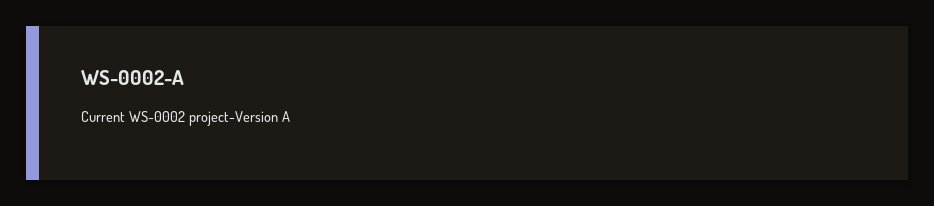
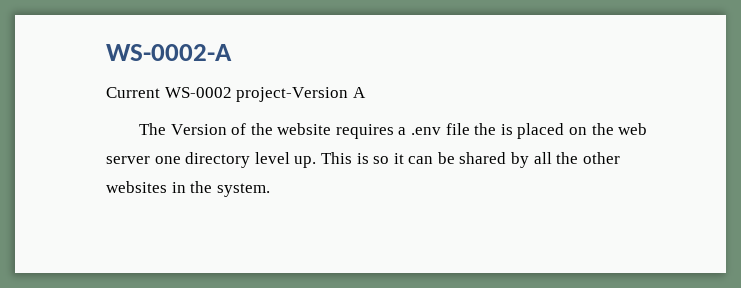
+ The Version of the website requires a .env file the is placed on the web server one directory level up. This is so it can be shared by all the other websites in the system.

